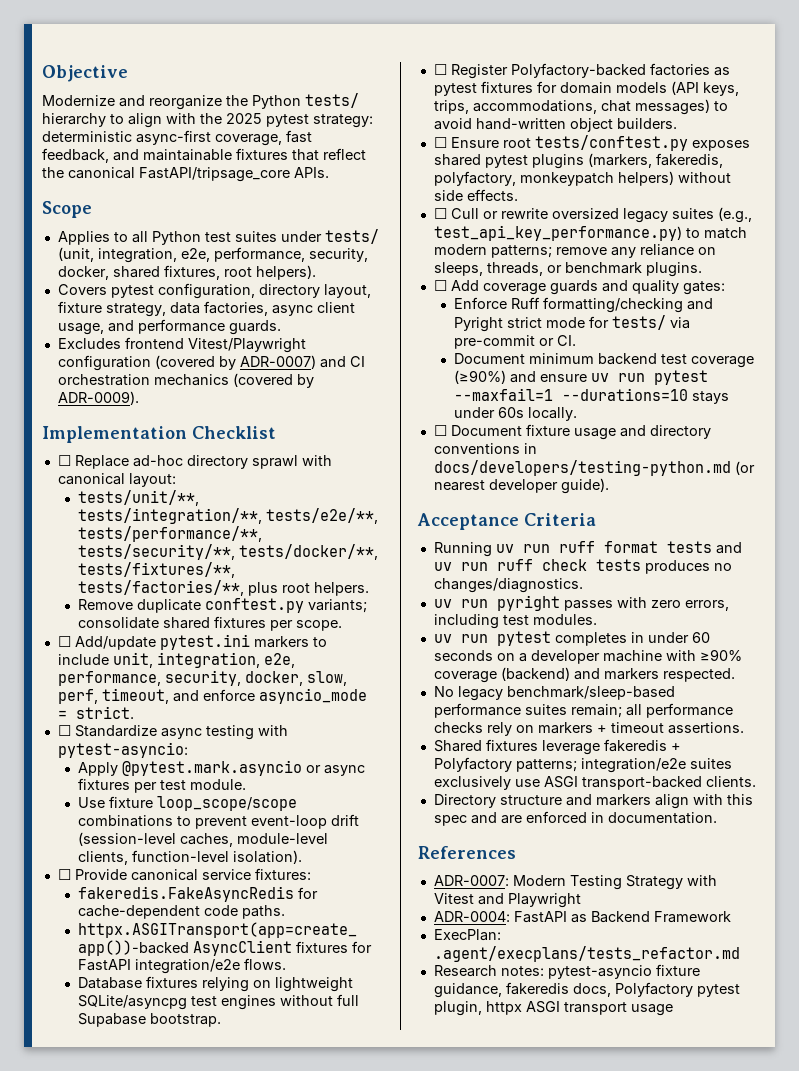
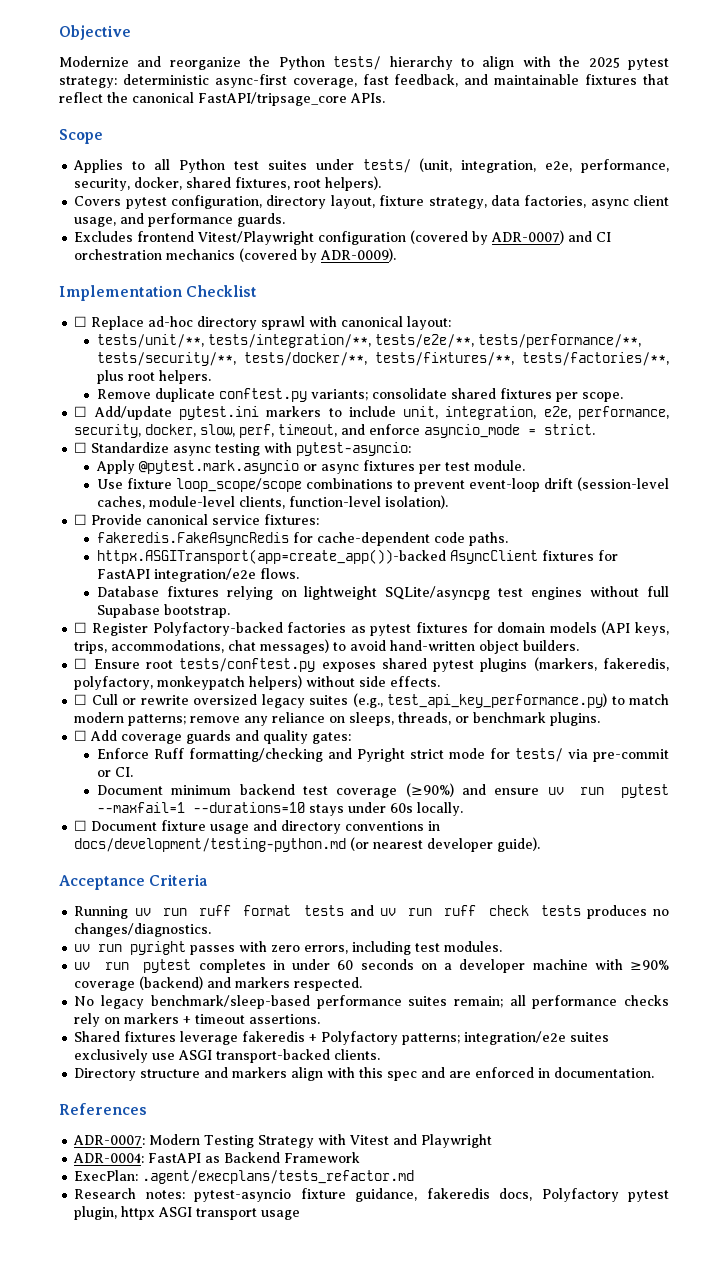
- ☐ Document fixture usage and directory conventions in docs/developers/testing-python.md (or nearest developer guide).
+ ☐ Document fixture usage and directory conventions in docs/development/testing-python.md (or nearest developer guide).

